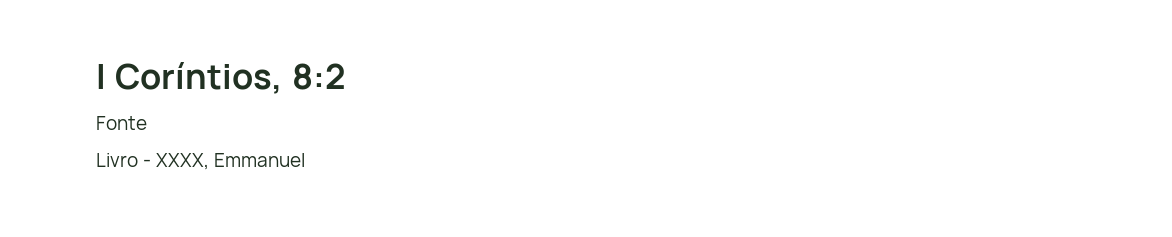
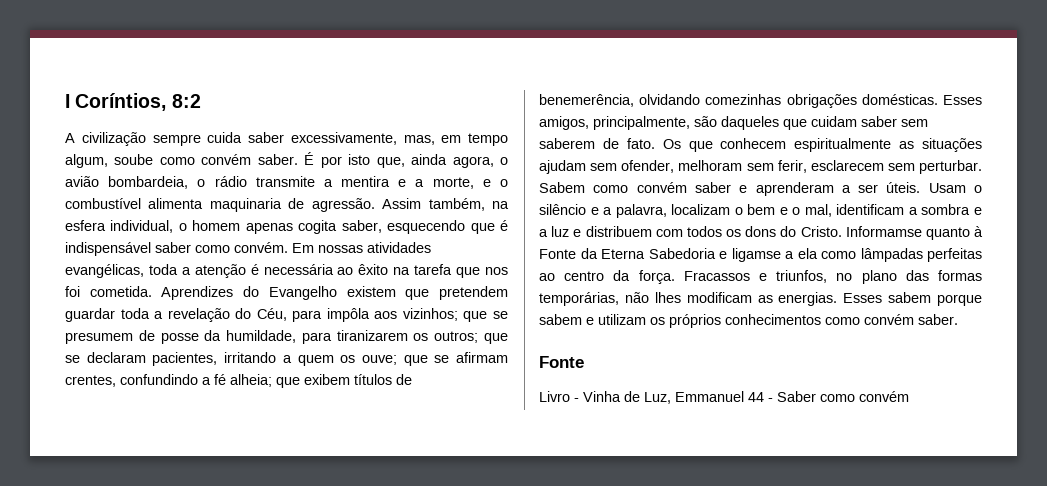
+ A civilização sempre cuida saber excessivamente, mas, em tempo algum, soube como convém saber. É por isto que, ainda agora, o avião bombardeia, o rádio transmite a mentira e a morte, e o combustível alimenta maquinaria de agressão. Assim também, na esfera individual, o homem apenas cogita saber, esquecendo que é indispensável saber como convém. Em nossas atividades evangélicas, toda a atenção é necessária ao êxito na tarefa que nos foi cometida. Aprendizes do Evangelho existem que pretendem guardar toda a revelação do Céu, para impôla aos vizinhos; que se presumem de posse da humildade, para tiranizarem os outros; que se declaram pacientes, irritando a quem os ouve; que se afirmam crentes, confundindo a fé alheia; que exibem títulos de benemerência, olvidando comezinhas obrigações domésticas. Esses amigos, principalmente, são daqueles que cuidam saber sem saberem de fato. Os que conhecem espiritualmente as situações ajudam sem ofender, melhoram sem ferir, esclarecem sem perturbar. Sabem como convém saber e aprenderam a ser úteis. Usam o silêncio e a palavra, localizam o bem e o mal, identificam a sombra e a luz e distribuem com todos os dons do Cristo. Informamse quanto à Fonte da Eterna Sabedoria e ligamse a ela como lâmpadas perfeitas ao centro da força. Fracassos e triunfos, no plano das formas temporárias, não lhes modificam as energias. Esses sabem porque sabem e utilizam os próprios conhecimentos como convém saber.
  Fonte
- Livro - XXXX, Emmanuel
+ Livro - Vinha de Luz, Emmanuel 44 - Saber como convém

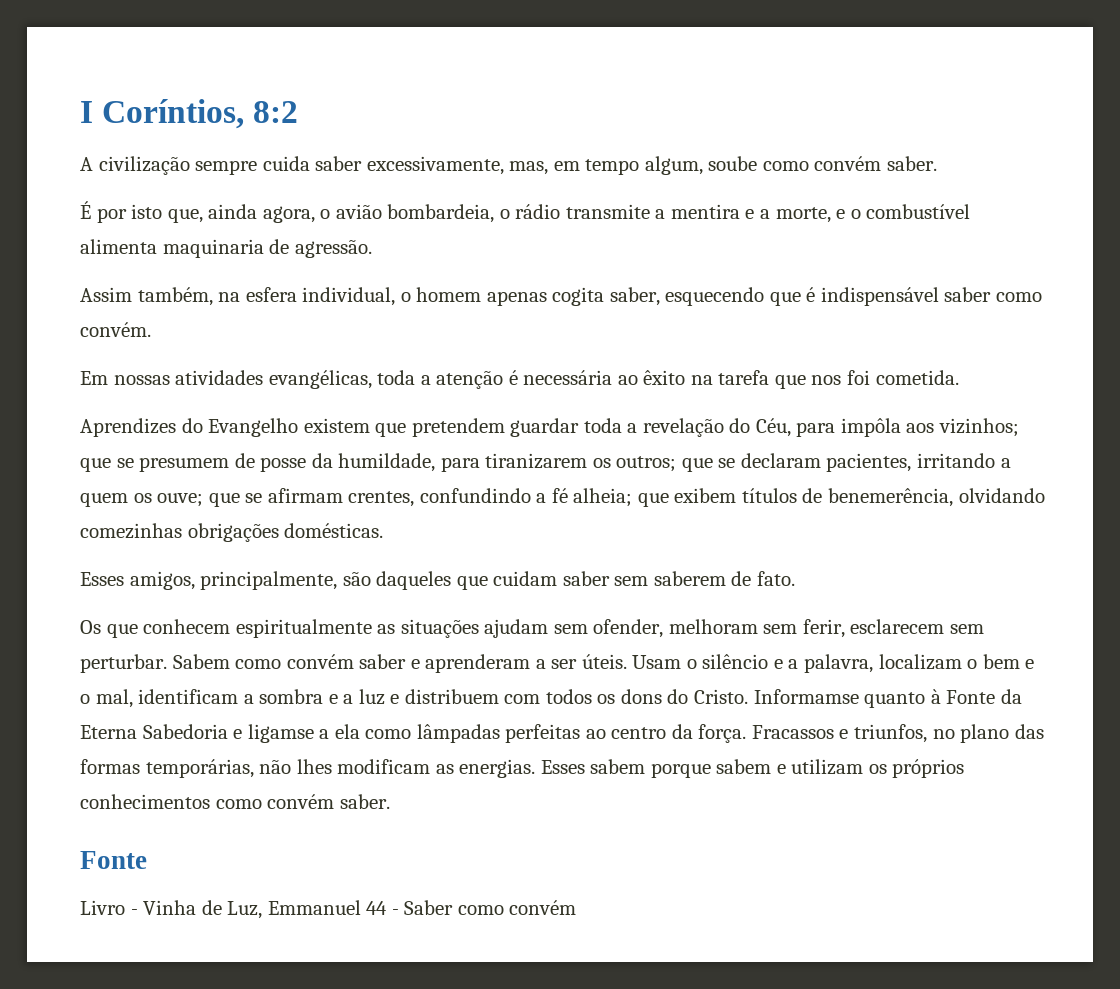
- A civilização sempre cuida saber excessivamente, mas, em tempo algum, soube como convém saber. É por isto que, ainda agora, o avião bombardeia, o rádio transmite a mentira e a morte, e o combustível alimenta maquinaria de agressão. Assim também, na esfera individual, o homem apenas cogita saber, esquecendo que é indispensável saber como convém. Em nossas atividades evangélicas, toda a atenção é necessária ao êxito na tarefa que nos foi cometida. Aprendizes do Evangelho existem que pretendem guardar toda a revelação do Céu, para impôla aos vizinhos;
+ A civilização sempre cuida saber excessivamente, mas, em tempo algum, soube como convém saber.
+ É por isto que, ainda agora, o avião bombardeia, o rádio transmite a mentira e a morte, e o combustível alimenta maquinaria de agressão.
+ Assim também, na esfera individual, o homem apenas cogita saber, esquecendo que é indispensável saber como convém.
+ Em nossas atividades evangélicas, toda a atenção é necessária ao êxito na tarefa que nos foi cometida.
+ Aprendizes do Evangelho existem que pretendem guardar toda a revelação do Céu, para impôla aos vizinhos;
- que exibem títulos de benemerência, olvidando comezinhas obrigações domésticas. Esses amigos, principalmente, são daqueles que cuidam saber sem saberem de fato. Os que conhecem espiritualmente as situações ajudam sem ofender, melhoram sem ferir, esclarecem sem perturbar.
+ que exibem títulos de benemerência, olvidando comezinhas obrigações domésticas.
+ Esses amigos, principalmente, são daqueles que cuidam saber sem saberem de fato.
+ Os que conhecem espiritualmente as situações ajudam sem ofender, melhoram sem ferir, esclarecem sem perturbar.

